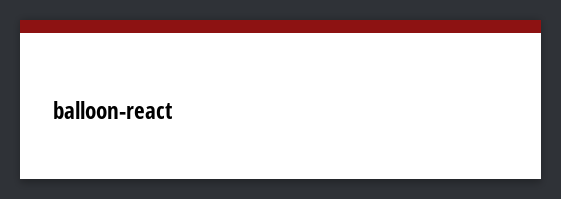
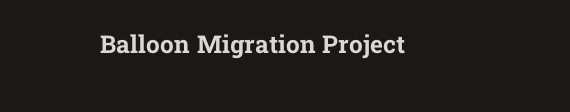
- balloon-react
+ Balloon Migration Project

